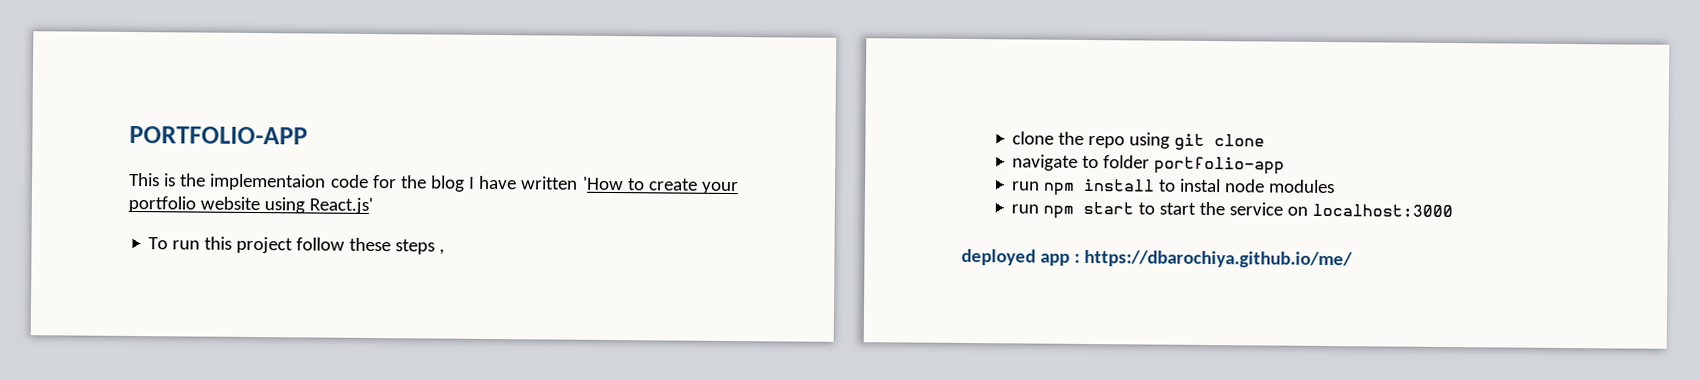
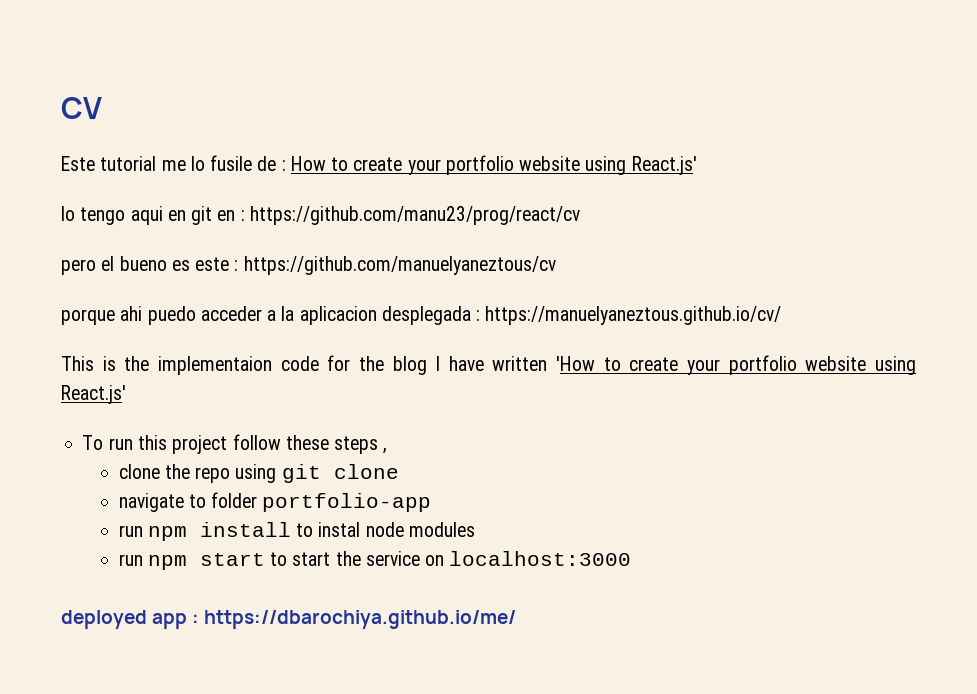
- PORTFOLIO-APP
+ CV
+ Este tutorial me lo fusile de : How to create your portfolio website using React.js'
+ lo tengo aqui en git en : https://github.com/manu23/prog/react/cv
+ pero el bueno es este : https://github.com/manuelyaneztous/cv
+ porque ahi puedo acceder a la aplicacion desplegada : https://manuelyaneztous.github.io/cv/

